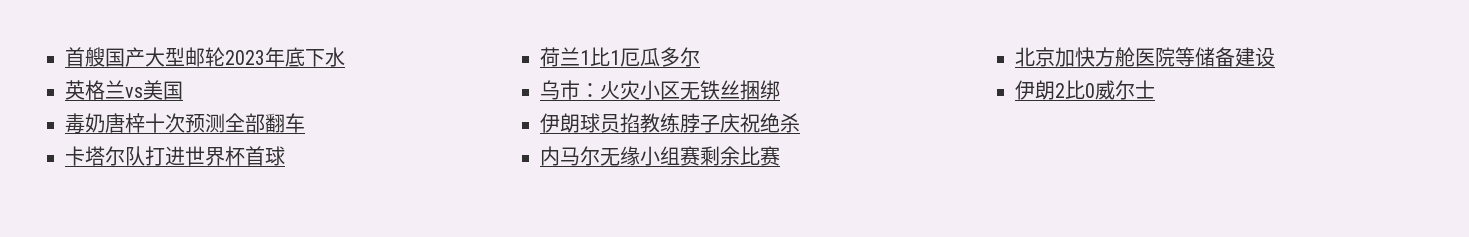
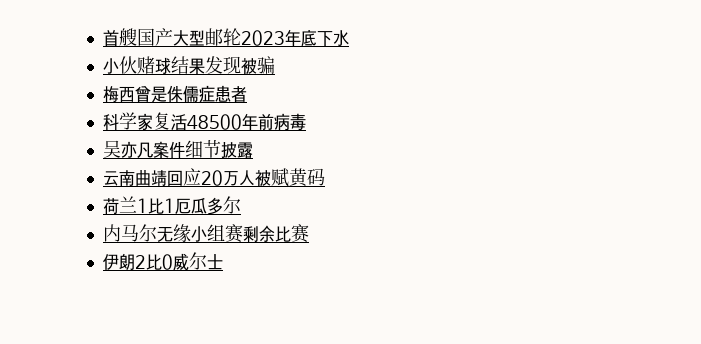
- 英格兰vs美国
- 毒奶唐梓十次预测全部翻车
- 卡塔尔队打进世界杯首球
+ 小伙赌球结果发现被骗
+ 梅西曾是侏儒症患者
+ 科学家复活48500年前病毒
+ 吴亦凡案件细节披露
+ 云南曲靖回应20万人被赋黄码
- 乌市：火灾小区无铁丝捆绑
- 伊朗球员掐教练脖子庆祝绝杀
- 北京加快方舱医院等储备建设

